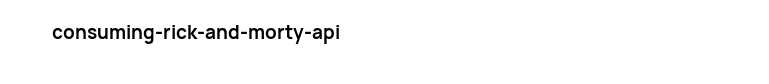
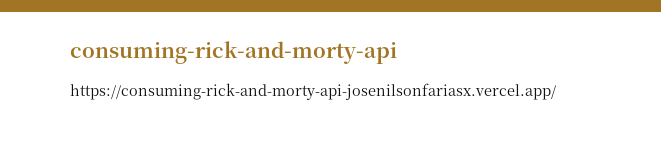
+ https://consuming-rick-and-morty-api-josenilsonfariasx.vercel.app/

